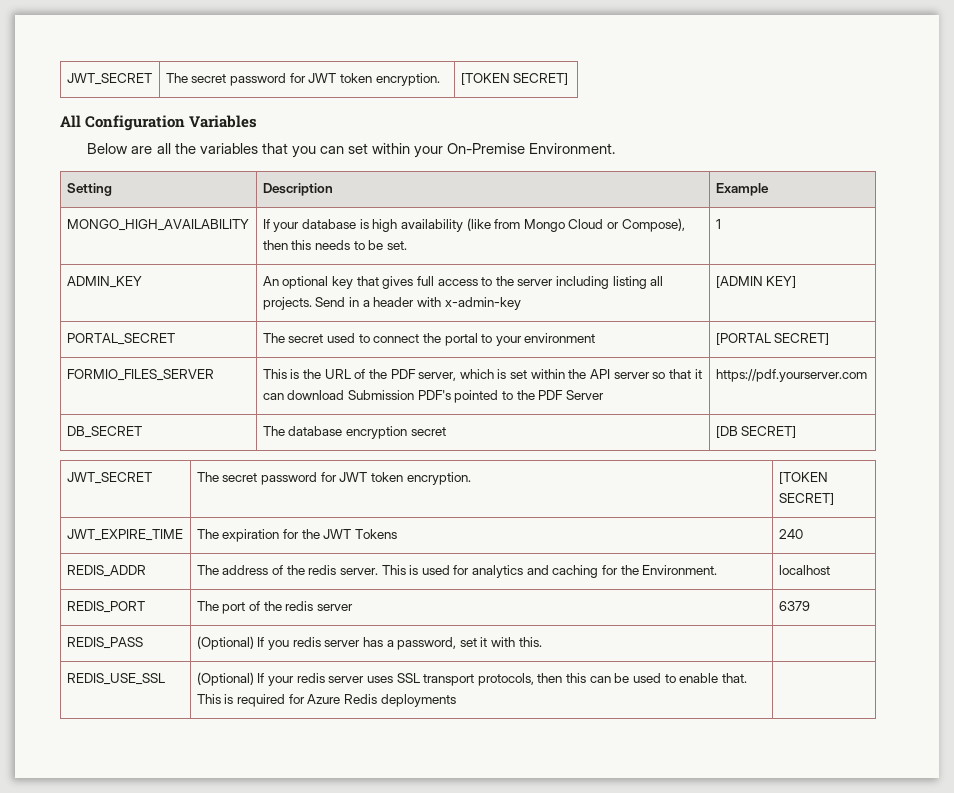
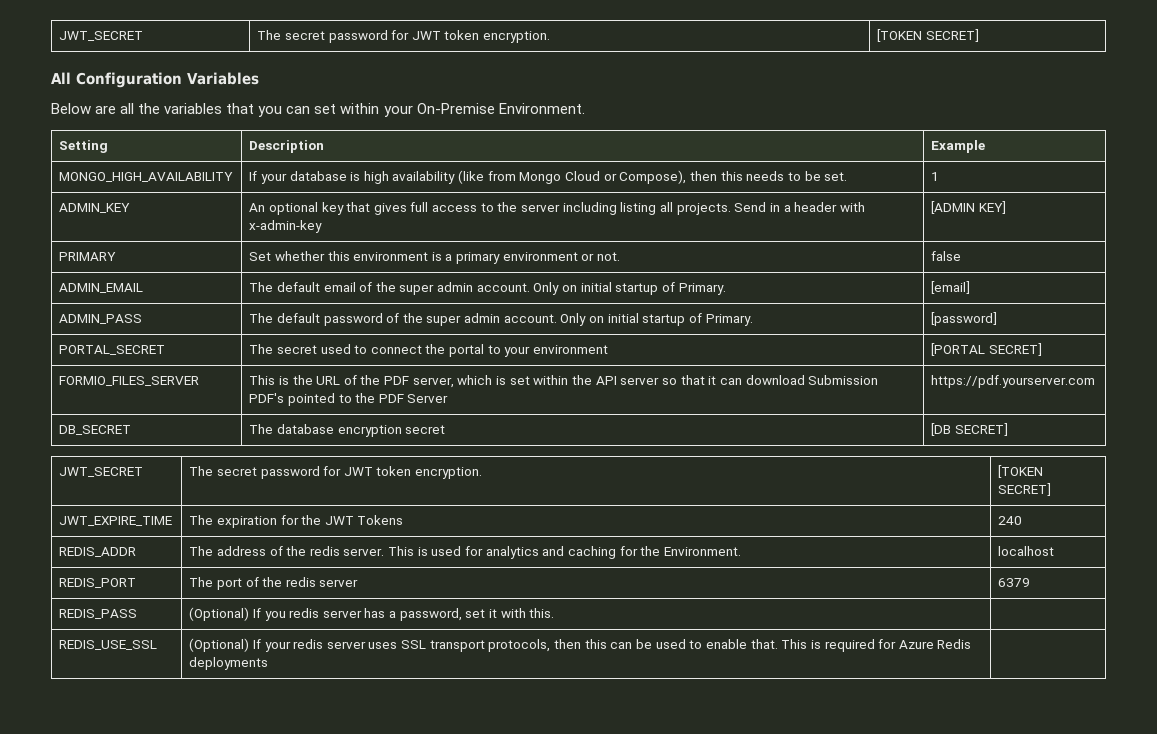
+ PRIMARY | Set whether this environment is a primary environment or not. | false
+ ADMIN_EMAIL | The default email of the super admin account. Only on initial startup of Primary. | [email]
+ ADMIN_PASS | The default password of the super admin account. Only on initial startup of Primary. | [password]

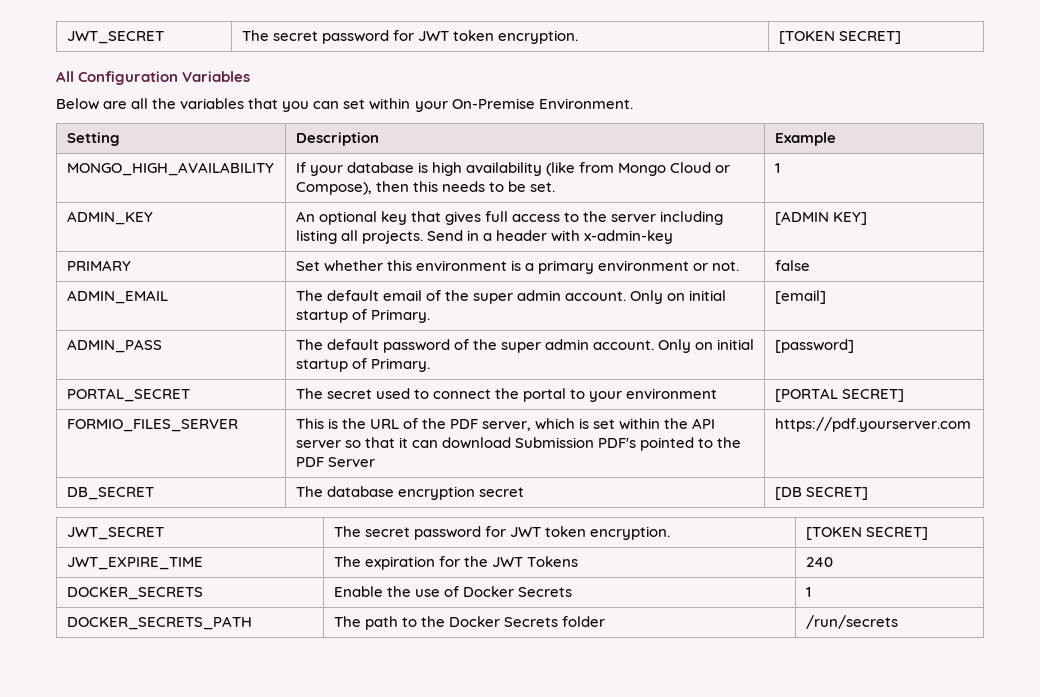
- REDIS_ADDR | The address of the redis server. This is used for analytics and caching for the Environment. | localhost
- REDIS_PORT | The port of the redis server | 6379
- REDIS_PASS | (Optional) If you redis server has a password, set it with this. |
- REDIS_USE_SSL | (Optional) If your redis server uses SSL transport protocols, then this can be used to enable that. This is required for Azure Redis deployments |
+ DOCKER_SECRETS | Enable the use of Docker Secrets | 1
+ DOCKER_SECRETS_PATH | The path to the Docker Secrets folder | /run/secrets

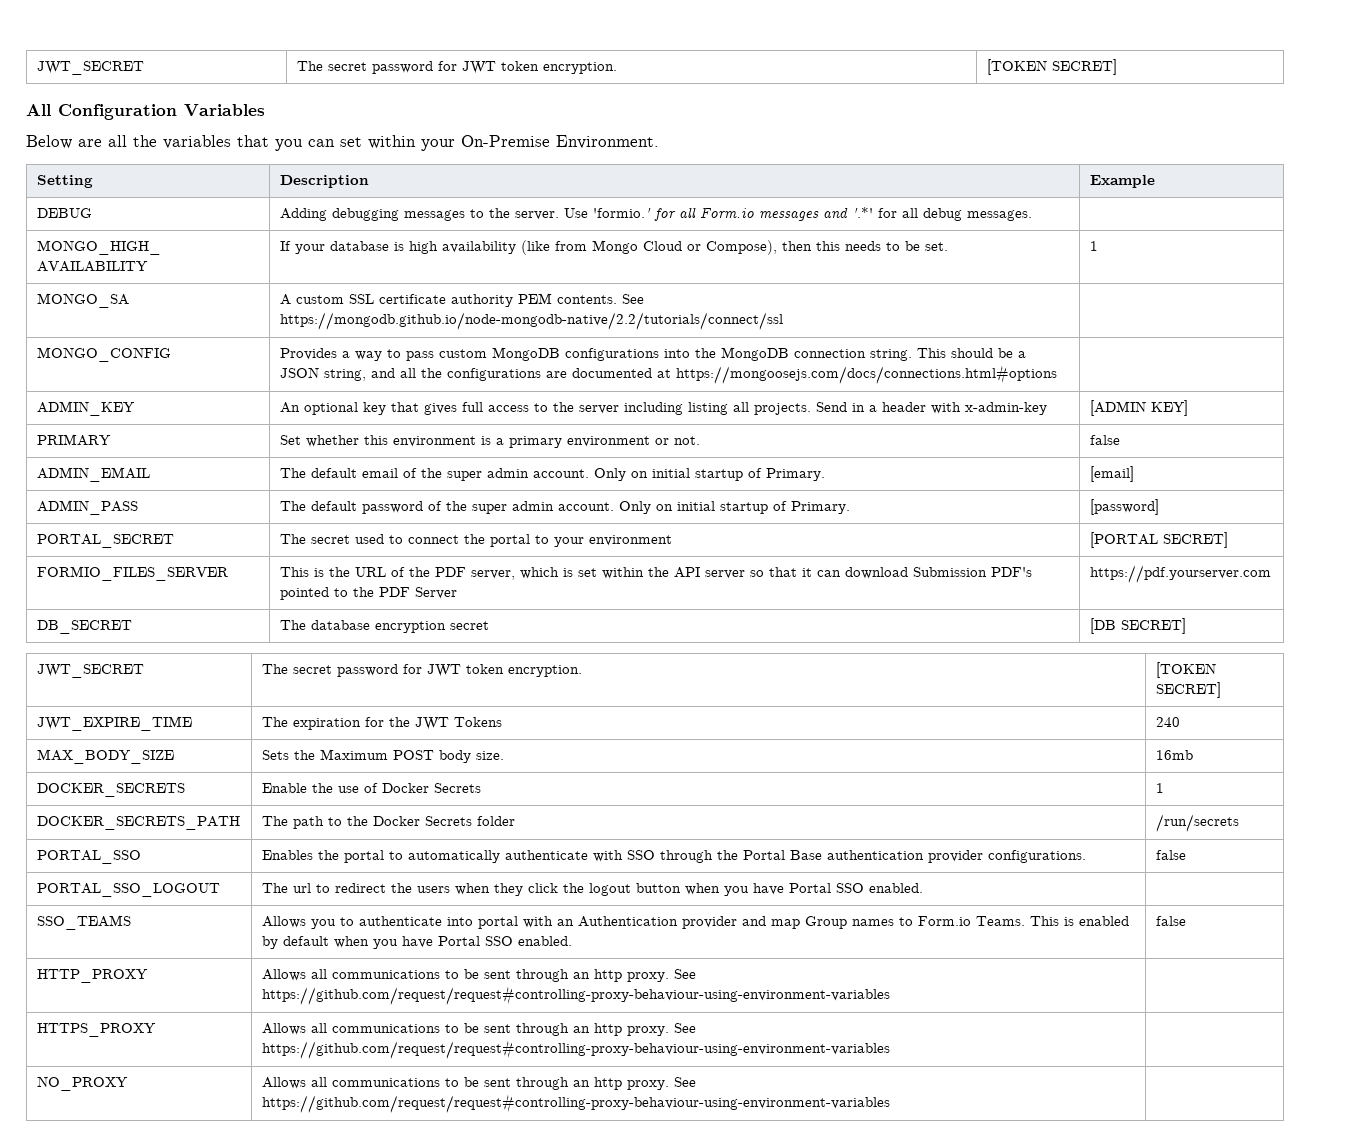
+ DEBUG | Adding debugging messages to the server. Use 'formio.' for all Form.io messages and '.*' for all debug messages. |
+ MONGO_SA | A custom SSL certificate authority PEM contents. See https://mongodb.github.io/node-mongodb-native/2.2/tutorials/connect/ssl |
+ MONGO_CONFIG | Provides a way to pass custom MongoDB configurations into the MongoDB connection string. This should be a JSON string, and all the configurations are documented at https://mongoosejs.com/docs/connections.html#options |
+ MAX_BODY_SIZE | Sets the Maximum POST body size. | 16mb
+ PORTAL_SSO | Enables the portal to automatically authenticate with SSO through the Portal Base authentication provider configurations. | false
+ PORTAL_SSO_LOGOUT | The url to redirect the users when they click the logout button when you have Portal SSO enabled. |
+ SSO_TEAMS | Allows you to authenticate into portal with an Authentication provider and map Group names to Form.io Teams. This is enabled by default when you have Portal SSO enabled. | false
+ HTTP_PROXY | Allows all communications to be sent through an http proxy. See https://github.com/request/request#controlling-proxy-behaviour-using-environment-variables |
+ HTTPS_PROXY | Allows all communications to be sent through an http proxy. See https://github.com/request/request#controlling-proxy-behaviour-using-environment-variables |
+ NO_PROXY | Allows all communications to be sent through an http proxy. See https://github.com/request/request#controlling-proxy-behaviour-using-environment-variables |

